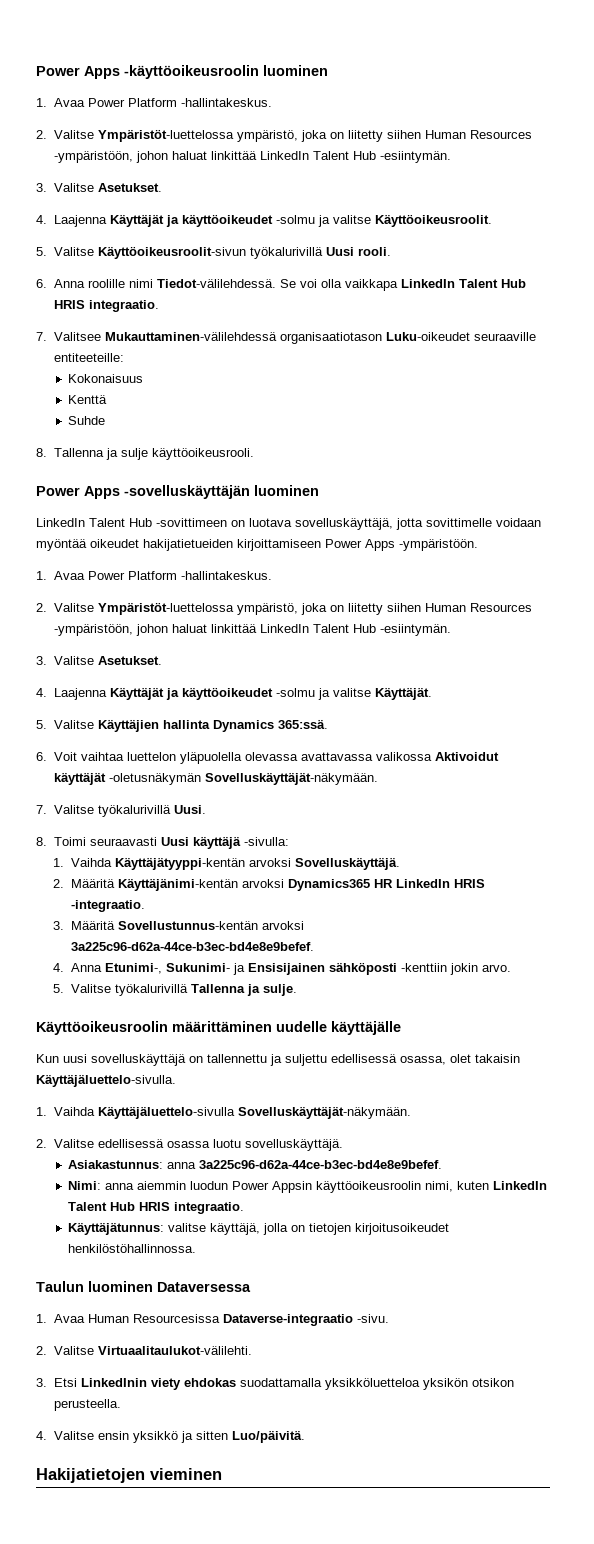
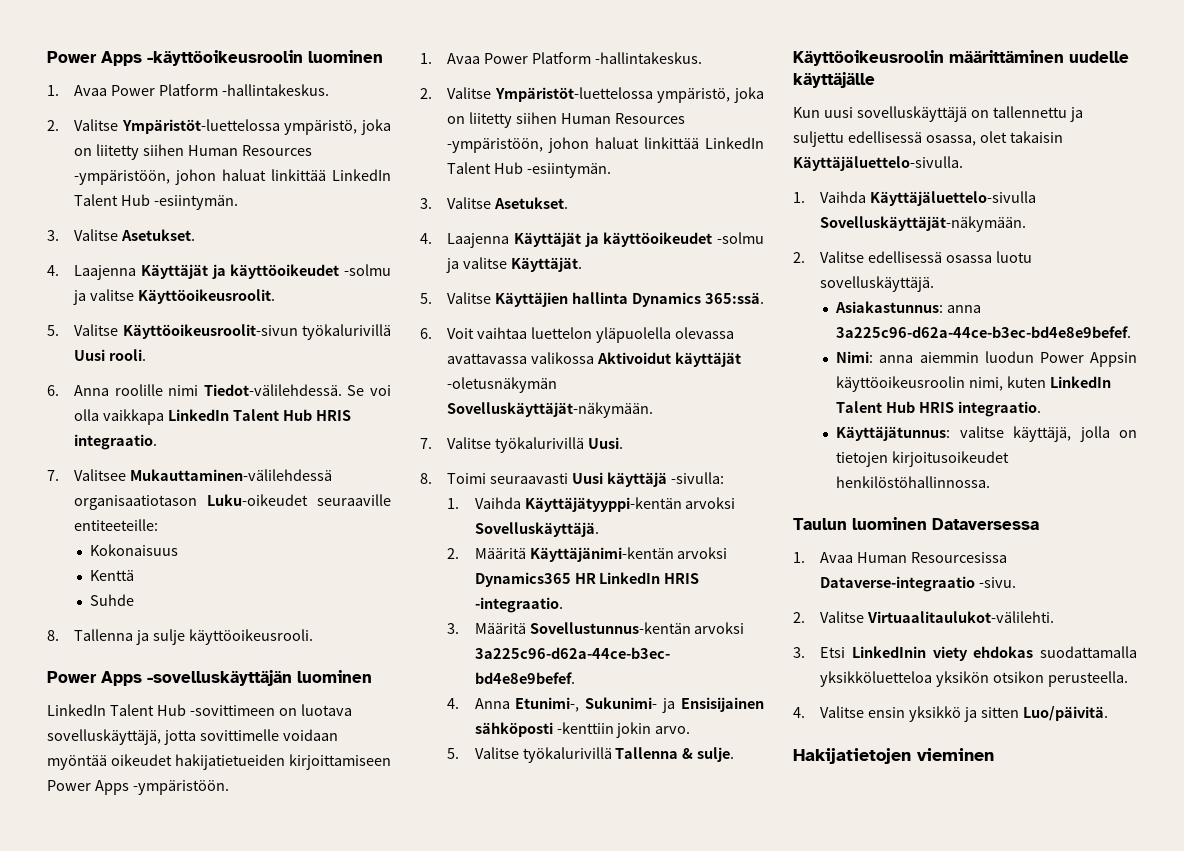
- 5. Valitse työkalurivillä Tallenna ja sulje.
+ 5. Valitse työkalurivillä Tallenna & sulje.

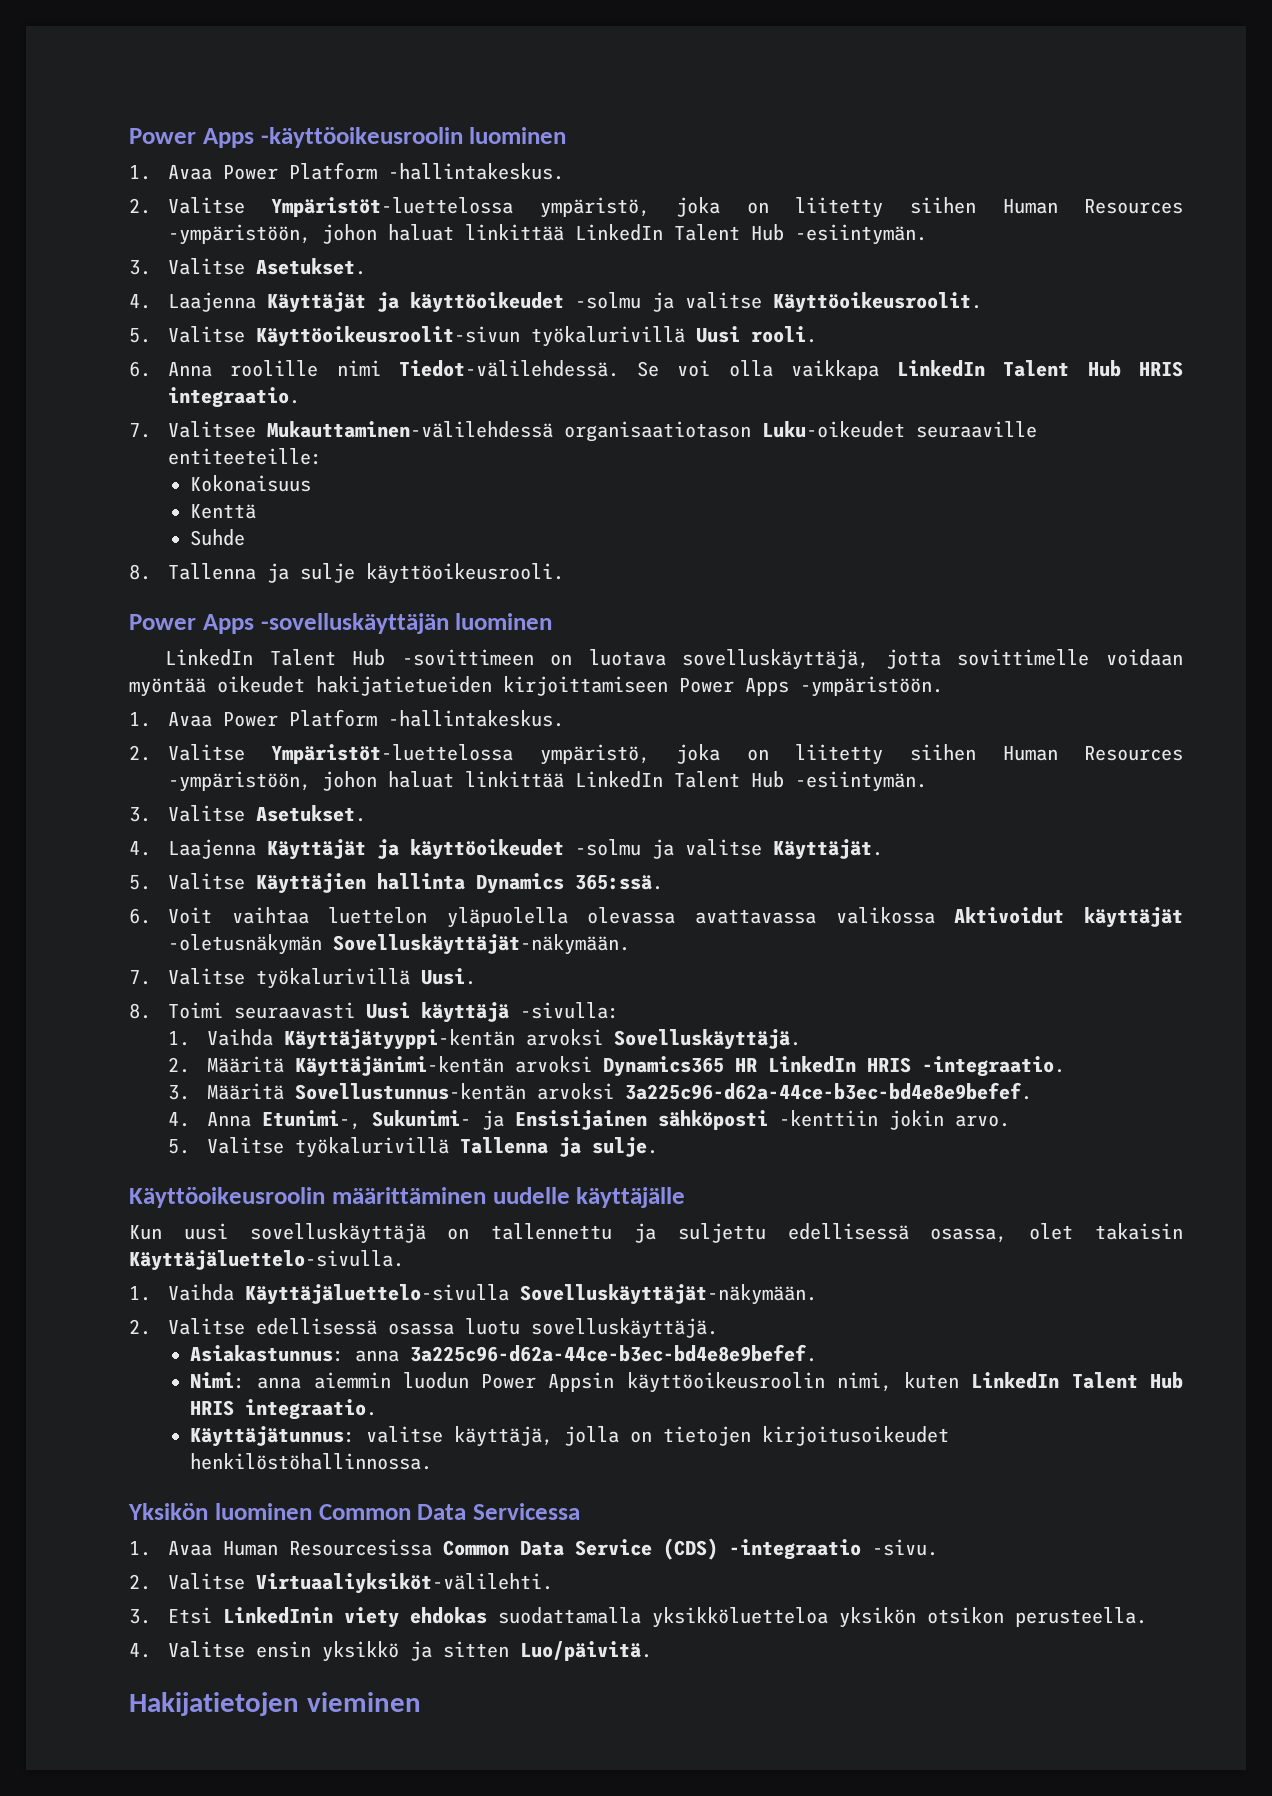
- 5. Valitse työkalurivillä Tallenna & sulje.
+ 5. Valitse työkalurivillä Tallenna ja sulje.
- Taulun luominen Dataversessa
+ Yksikön luominen Common Data Servicessa
- 1. Avaa Human Resourcesissa Dataverse-integraatio -sivu.
+ 1. Avaa Human Resourcesissa Common Data Service (CDS) -integraatio -sivu.
- 2. Valitse Virtuaalitaulukot-välilehti.
+ 2. Valitse Virtuaaliyksiköt-välilehti.

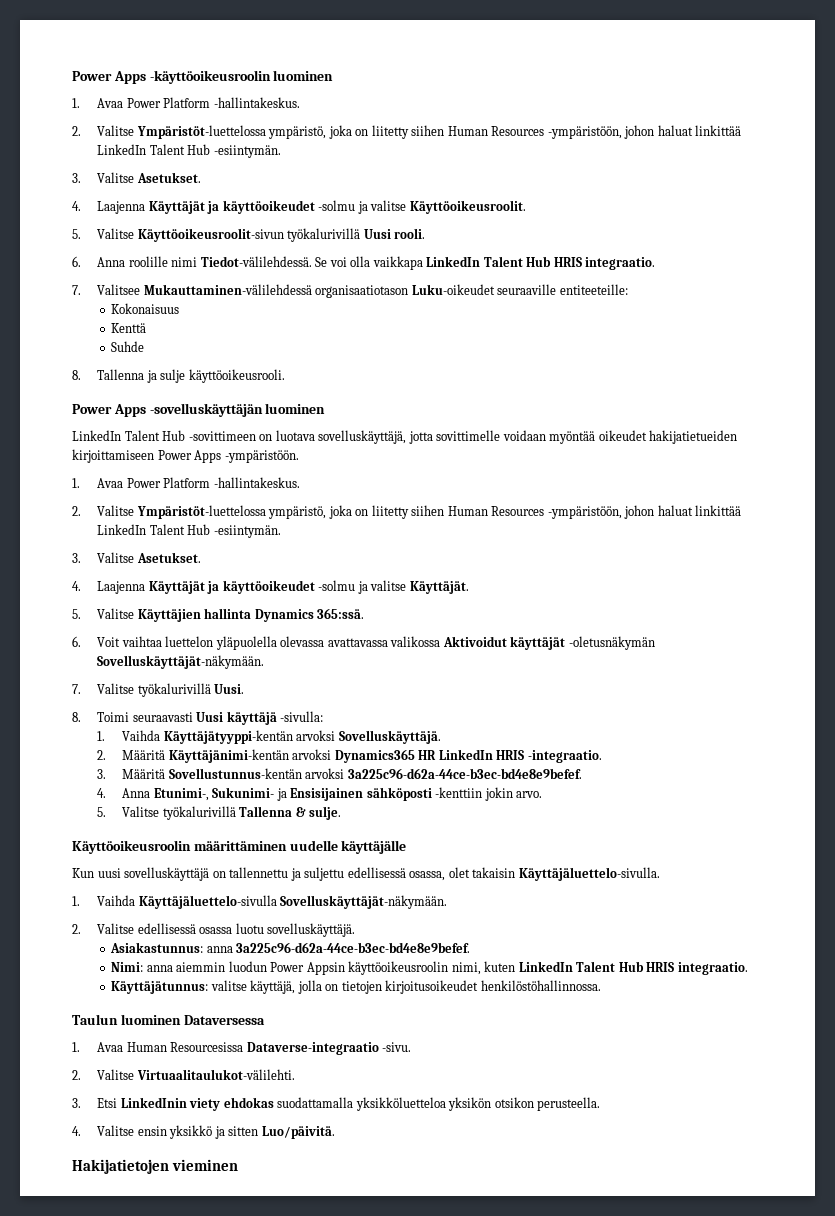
- 5. Valitse työkalurivillä Tallenna ja sulje.
+ 5. Valitse työkalurivillä Tallenna & sulje.
- Yksikön luominen Common Data Servicessa
+ Taulun luominen Dataversessa
- 1. Avaa Human Resourcesissa Common Data Service (CDS) -integraatio -sivu.
+ 1. Avaa Human Resourcesissa Dataverse-integraatio -sivu.
- 2. Valitse Virtuaaliyksiköt-välilehti.
+ 2. Valitse Virtuaalitaulukot-välilehti.

